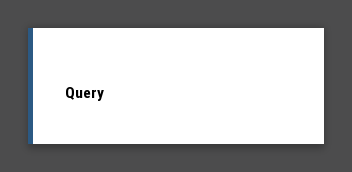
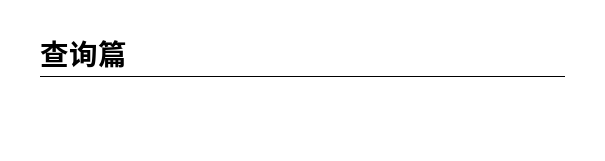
- Query
+ 查询篇

